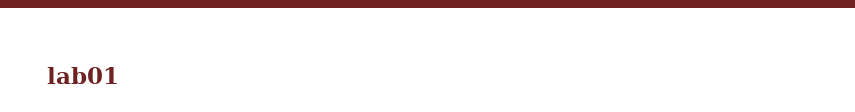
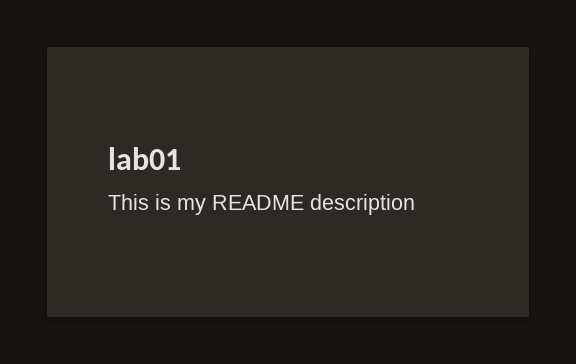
+ This is my README description

